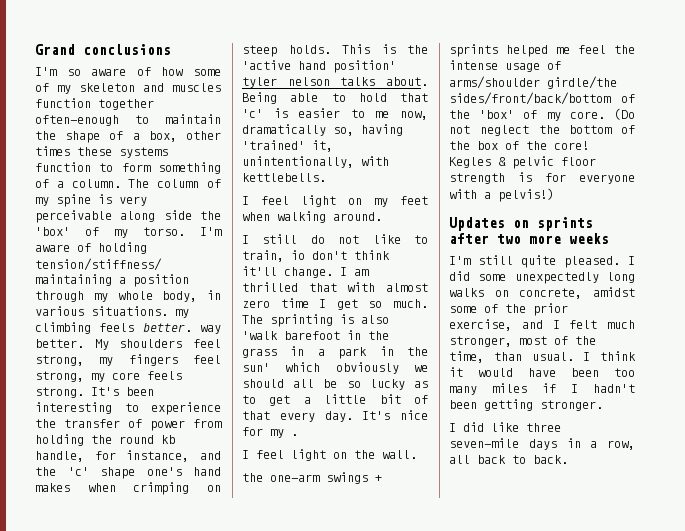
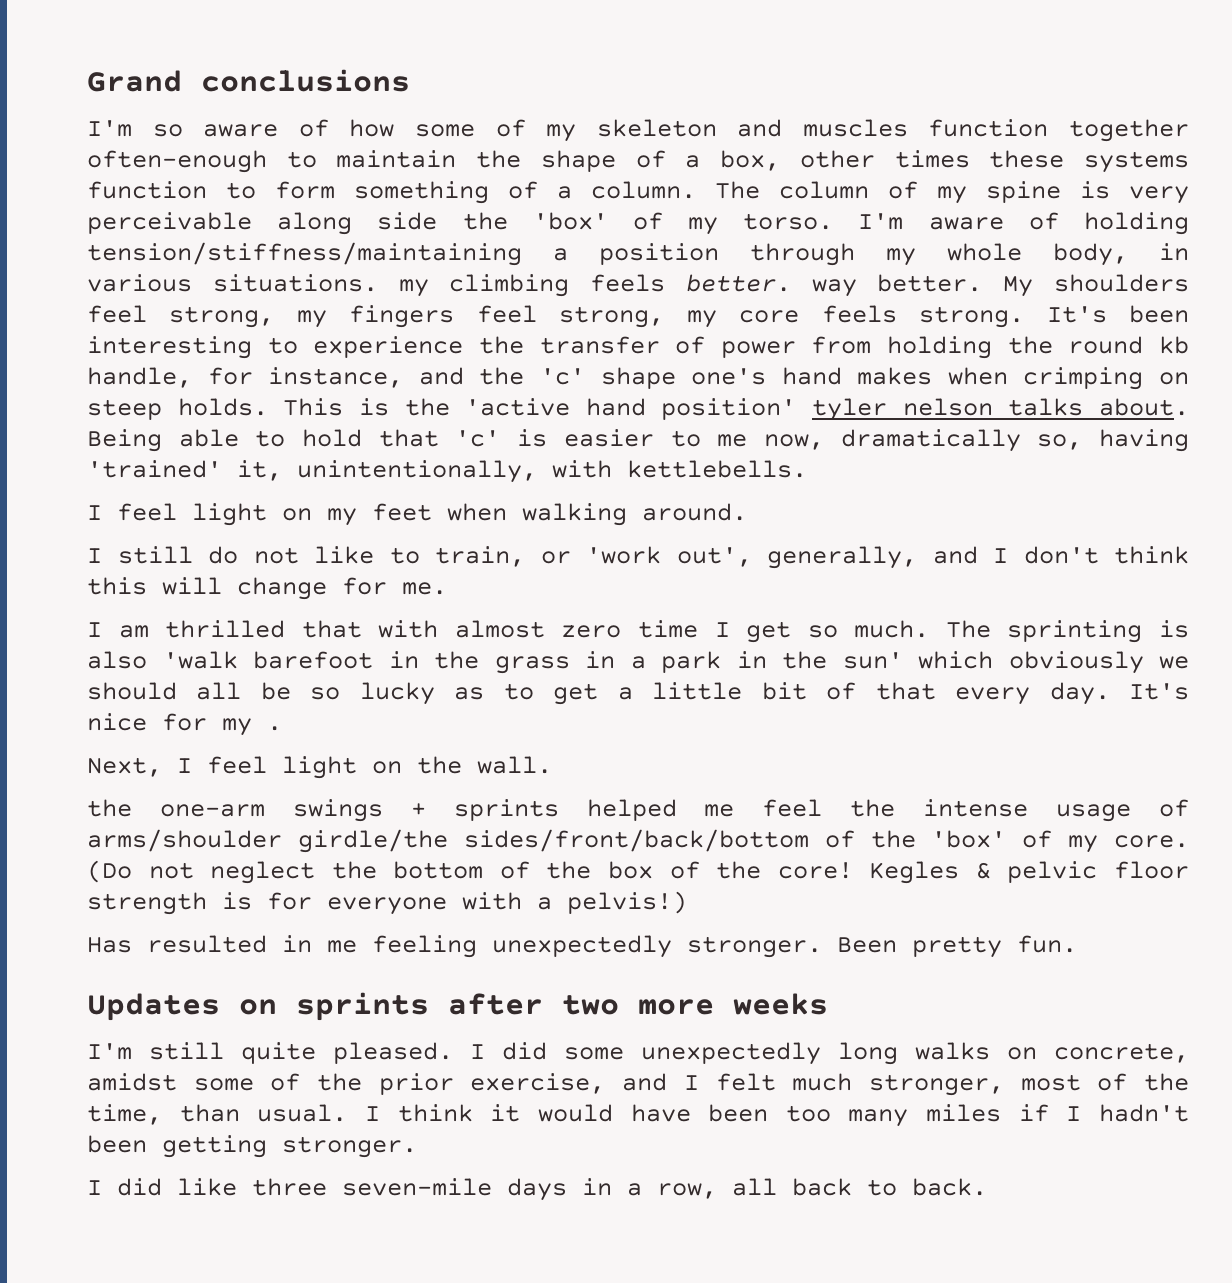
- I still do not like to train, io don't think it'll change. I am thrilled that with almost zero time I get so much.
+ I still do not like to train, or 'work out', generally, and I don't think this will change for me.
+ I am thrilled that with almost zero time I get so much.
- I feel light on the wall.
+ Next, I feel light on the wall.
+ Has resulted in me feeling unexpectedly stronger. Been pretty fun.

